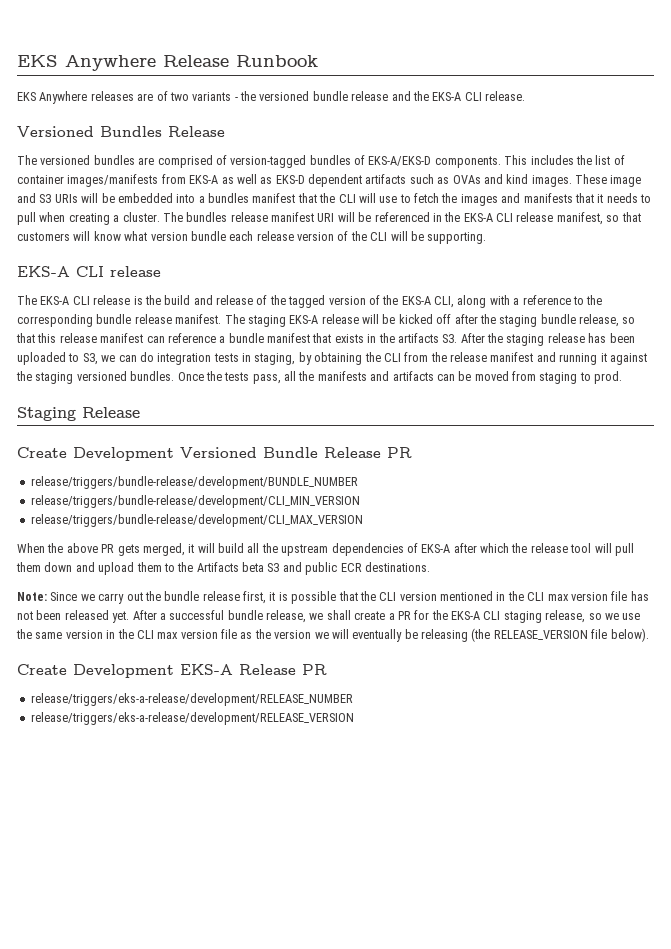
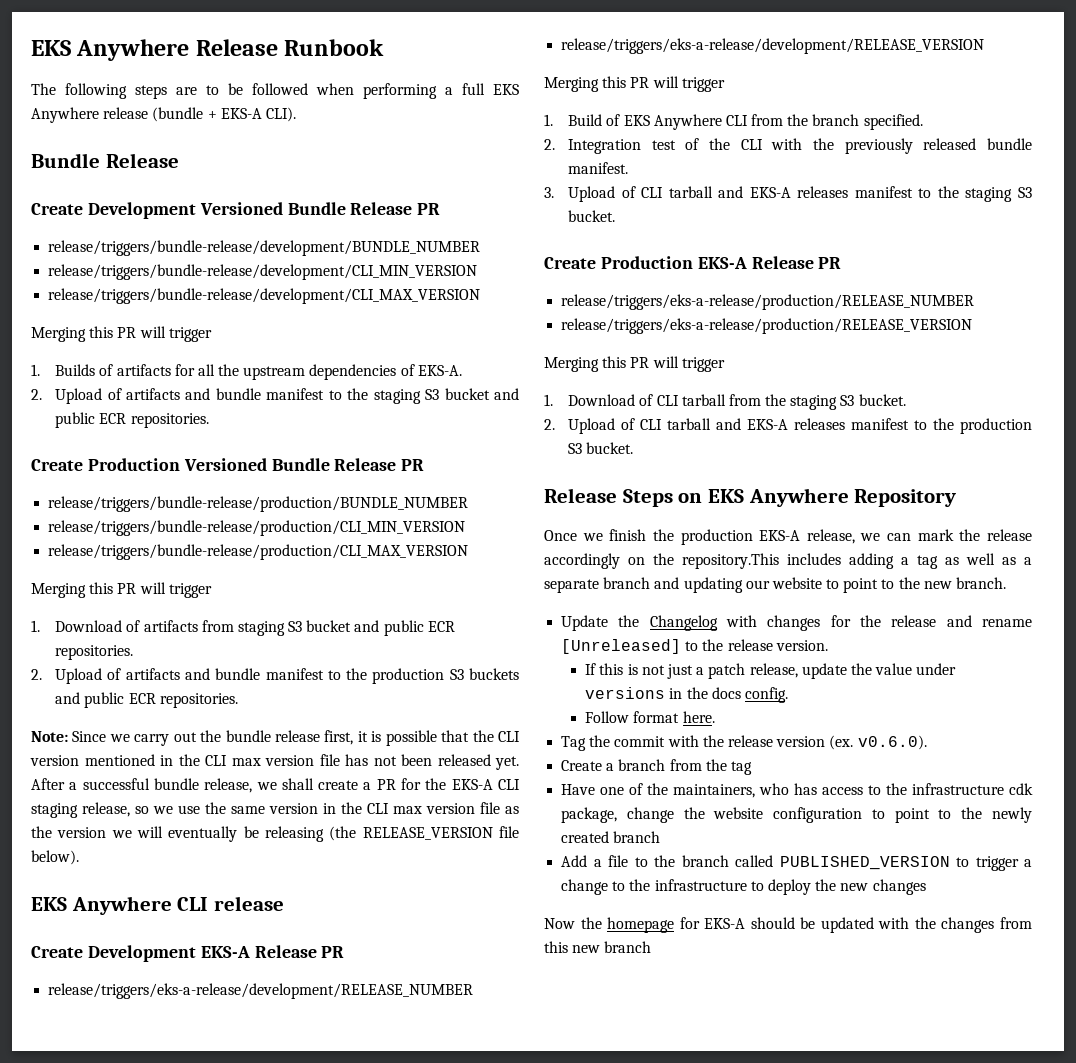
- EKS Anywhere releases are of two variants - the versioned bundle release and the EKS-A CLI release.
- Versioned Bundles Release
- The versioned bundles are comprised of version-tagged bundles of EKS-A/EKS-D components. This includes the list of container images/manifests from EKS-A as well as EKS-D dependent artifacts such as OVAs and kind images. These image and S3 URIs will be embedded into a bundles manifest that the CLI will use to fetch the images and manifests that it needs to pull when creating a cluster. The bundles release manifest URI will be referenced in the EKS-A CLI release manifest, so that customers will know what version bundle each release version of the CLI will be supporting.
- EKS-A CLI release
- The EKS-A CLI release is the build and release of the tagged version of the EKS-A CLI, along with a reference to the corresponding bundle release manifest. The staging EKS-A release will be kicked off after the staging bundle release, so that this release manifest can reference a bundle manifest that exists in the artifacts S3. After the staging release has been uploaded to S3, we can do integration tests in staging, by obtaining the CLI from the release manifest and running it against the staging versioned bundles. Once the tests pass, all the manifests and artifacts can be moved from staging to prod.
- Staging Release
+ The following steps are to be followed when performing a full EKS Anywhere release (bundle + EKS-A CLI).
+ Bundle Release
  release/triggers/bundle-release/development/CLI_MAX_VERSION
- When the above PR gets merged, it will build all the upstream dependencies of EKS-A after which the release tool will pull them down and upload them to the Artifacts beta S3 and public ECR destinations.
+ Merging this PR will trigger
+ 1. Builds of artifacts for all the upstream dependencies of EKS-A.
+ 2. Upload of artifacts and bundle manifest to the staging S3 bucket and public ECR repositories.
+ Create Production Versioned Bundle Release PR
+ release/triggers/bundle-release/production/BUNDLE_NUMBER
+ release/triggers/bundle-release/production/CLI_MIN_VERSION
+ release/triggers/bundle-release/production/CLI_MAX_VERSION
+ Merging this PR will trigger
+ 1. Download of artifacts from staging S3 bucket and public ECR repositories.
+ 2. Upload of artifacts and bundle manifest to the production S3 buckets and public ECR repositories.
+ EKS Anywhere CLI release
  release/triggers/eks-a-release/development/RELEASE_VERSION
+ Merging this PR will trigger
+ 1. Build of EKS Anywhere CLI from the branch specified.
+ 2. Integration test of the CLI with the previously released bundle manifest.
+ 3. Upload of CLI tarball and EKS-A releases manifest to the staging S3 bucket.
+ Create Production EKS-A Release PR
+ release/triggers/eks-a-release/production/RELEASE_NUMBER
+ release/triggers/eks-a-release/production/RELEASE_VERSION
+ Merging this PR will trigger
+ 1. Download of CLI tarball from the staging S3 bucket.
+ 2. Upload of CLI tarball and EKS-A releases manifest to the production S3 bucket.
+ Release Steps on EKS Anywhere Repository
+ Once we finish the production EKS-A release, we can mark the release accordingly on the repository.This includes adding a tag as well as a separate branch and updating our website to point to the new branch.
+ Update the Changelog with changes for the release and rename [Unreleased] to the release version.
+ If this is not just a patch release, update the value under versions in the docs config.
+ Follow format here.
+ Tag the commit with the release version (ex. v0.6.0).
+ Create a branch from the tag
+ Have one of the maintainers, who has access to the infrastructure cdk package, change the website configuration to point to the newly created branch
+ Add a file to the branch called PUBLISHED_VERSION to trigger a change to the infrastructure to deploy the new changes
+ Now the homepage for EKS-A should be updated with the changes from this new branch

